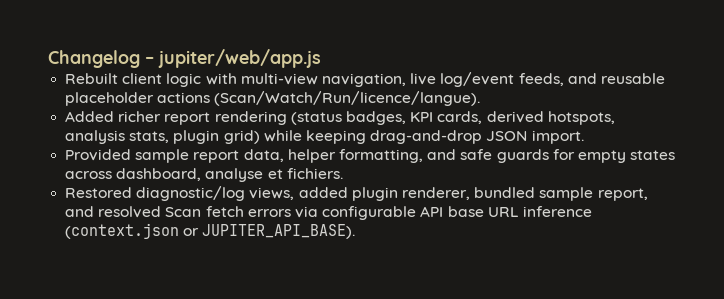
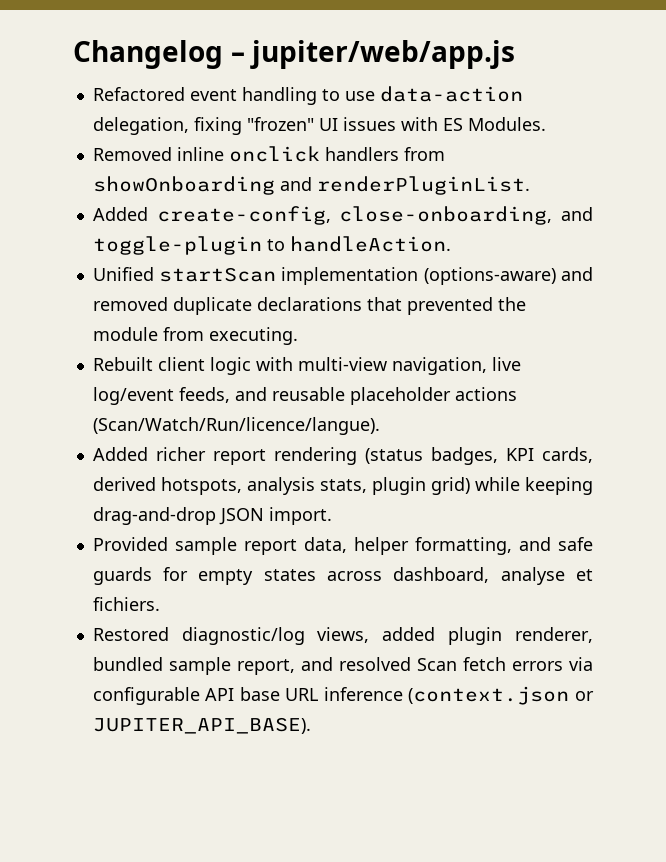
+ Refactored event handling to use data-action delegation, fixing "frozen" UI issues with ES Modules.
+ Removed inline onclick handlers from showOnboarding and renderPluginList.
+ Added create-config, close-onboarding, and toggle-plugin to handleAction.
+ Unified startScan implementation (options-aware) and removed duplicate declarations that prevented the module from executing.

